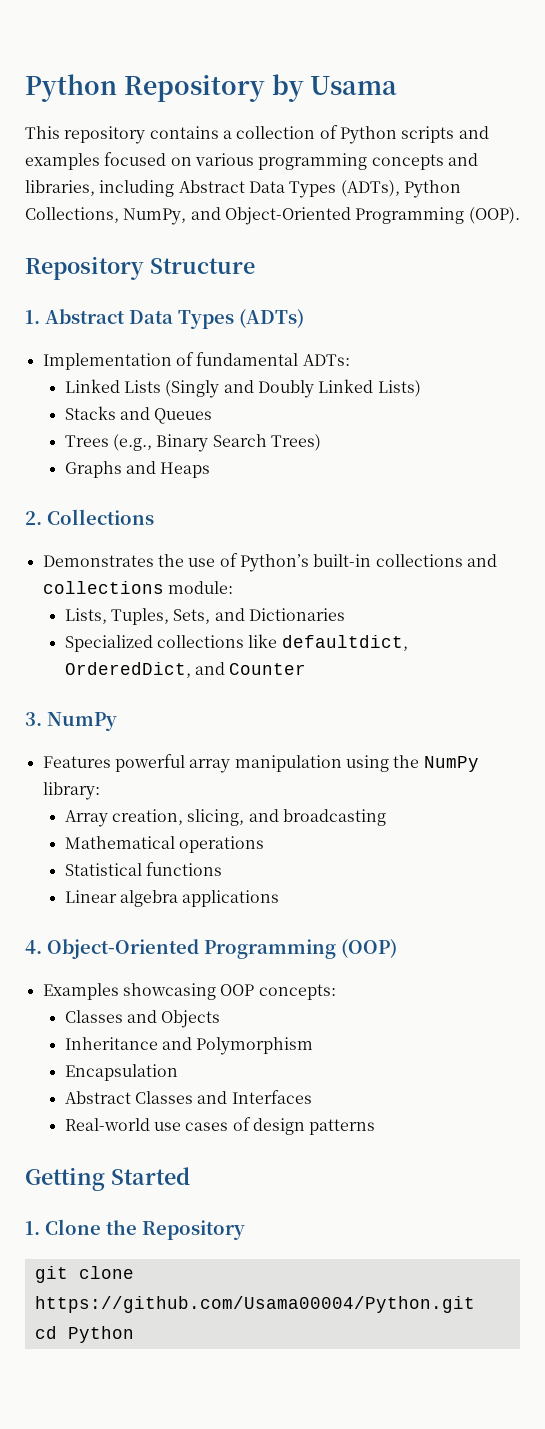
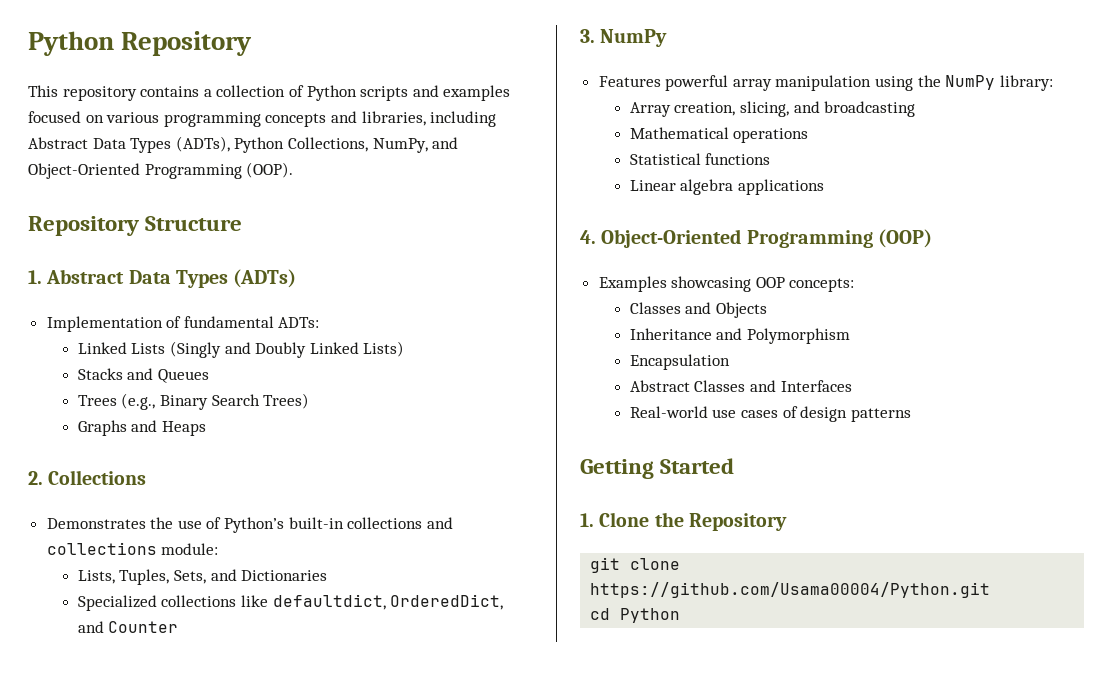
- Python Repository by Usama
+ Python Repository

